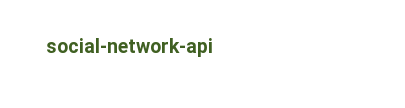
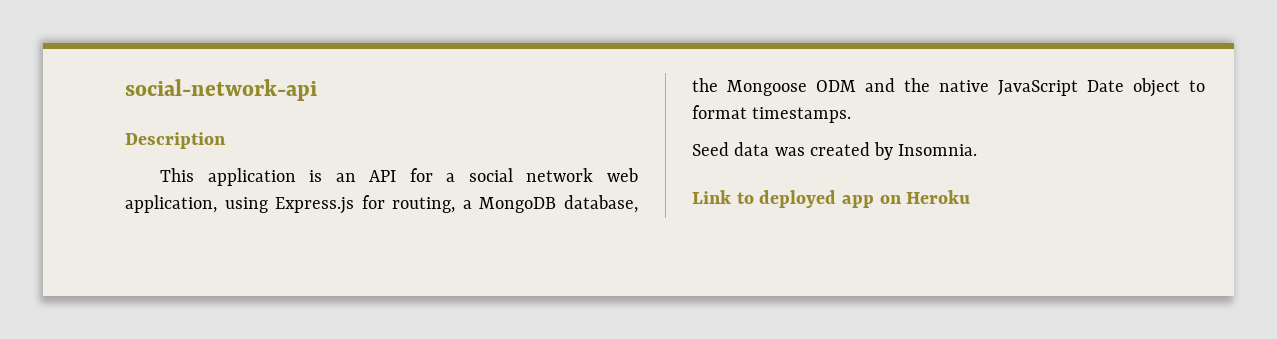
+ Description
+ This application is an API for a social network web application, using Express.js for routing, a MongoDB database, the Mongoose ODM and the native JavaScript Date object to format timestamps.
+ Seed data was created by Insomnia.
+ Link to deployed app on Heroku

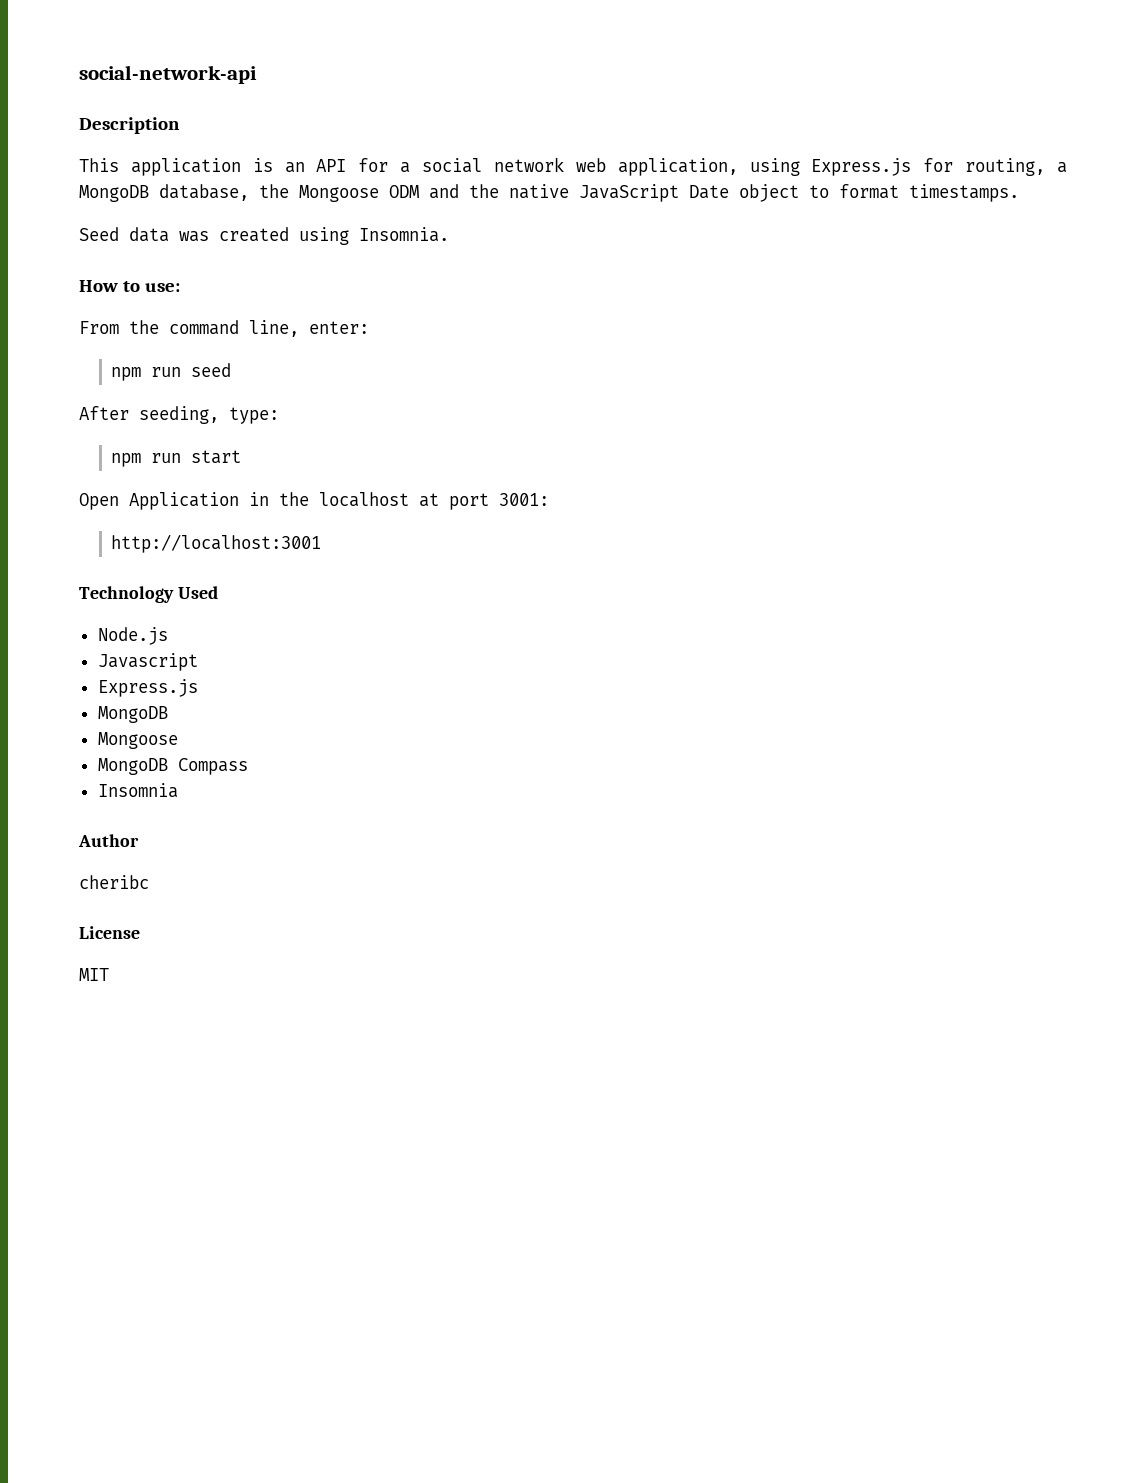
- Seed data was created by Insomnia.
+ Seed data was created using Insomnia.
- Link to deployed app on Heroku
+ How to use:
+ From the command line, enter:
+ npm run seed
+ After seeding, type:
+ npm run start
+ Open Application in the localhost at port 3001:
+ http://localhost:3001
+ Technology Used
+ Node.js
+ Javascript
+ Express.js
+ MongoDB
+ Mongoose
+ MongoDB Compass
+ Insomnia
+ Author
+ cheribc
+ License
+ MIT

